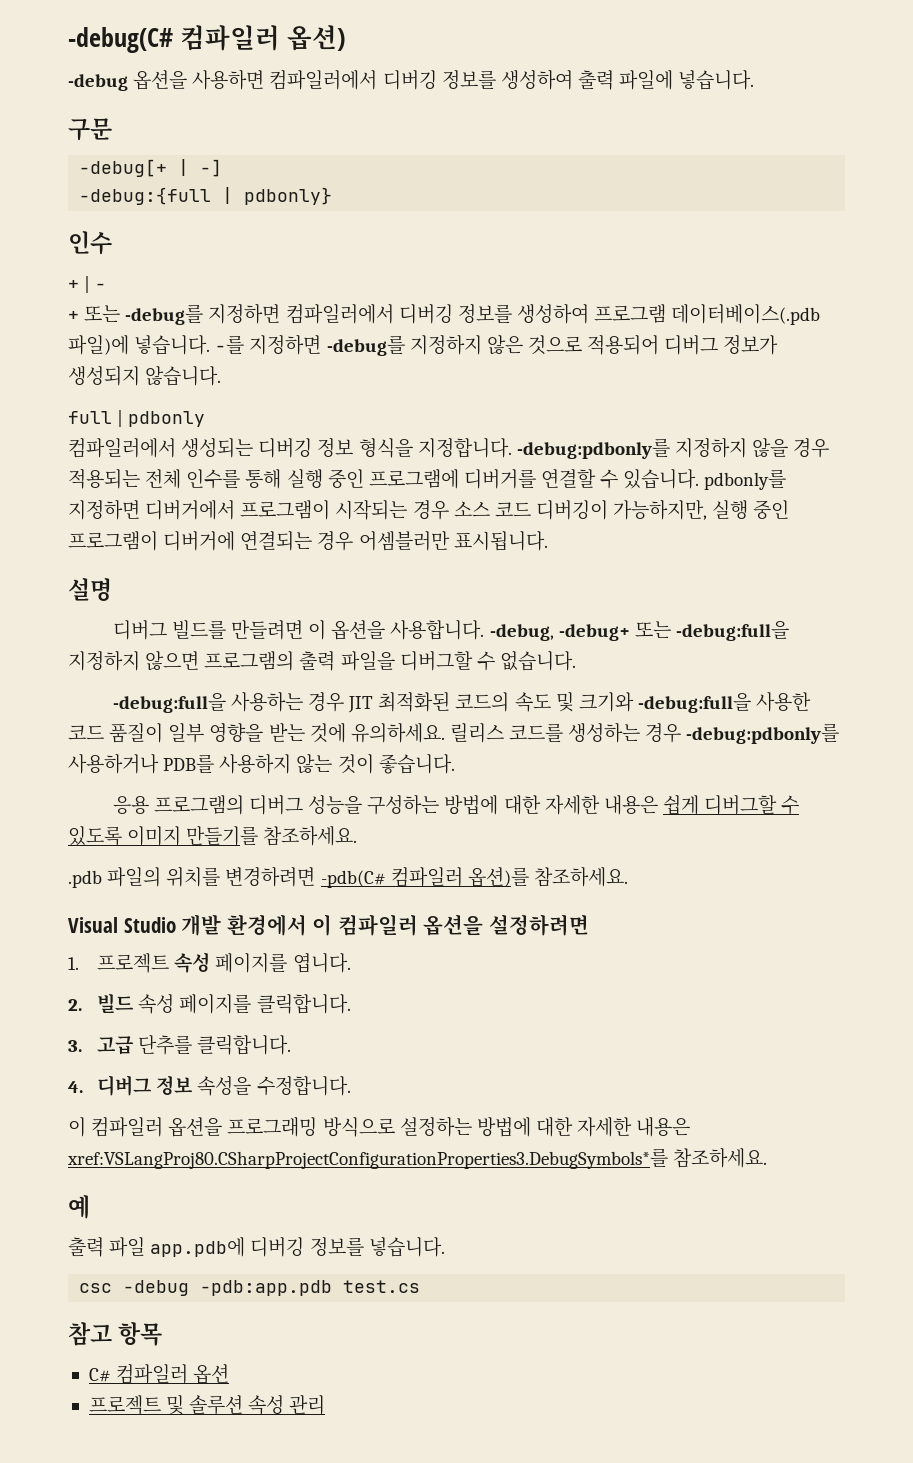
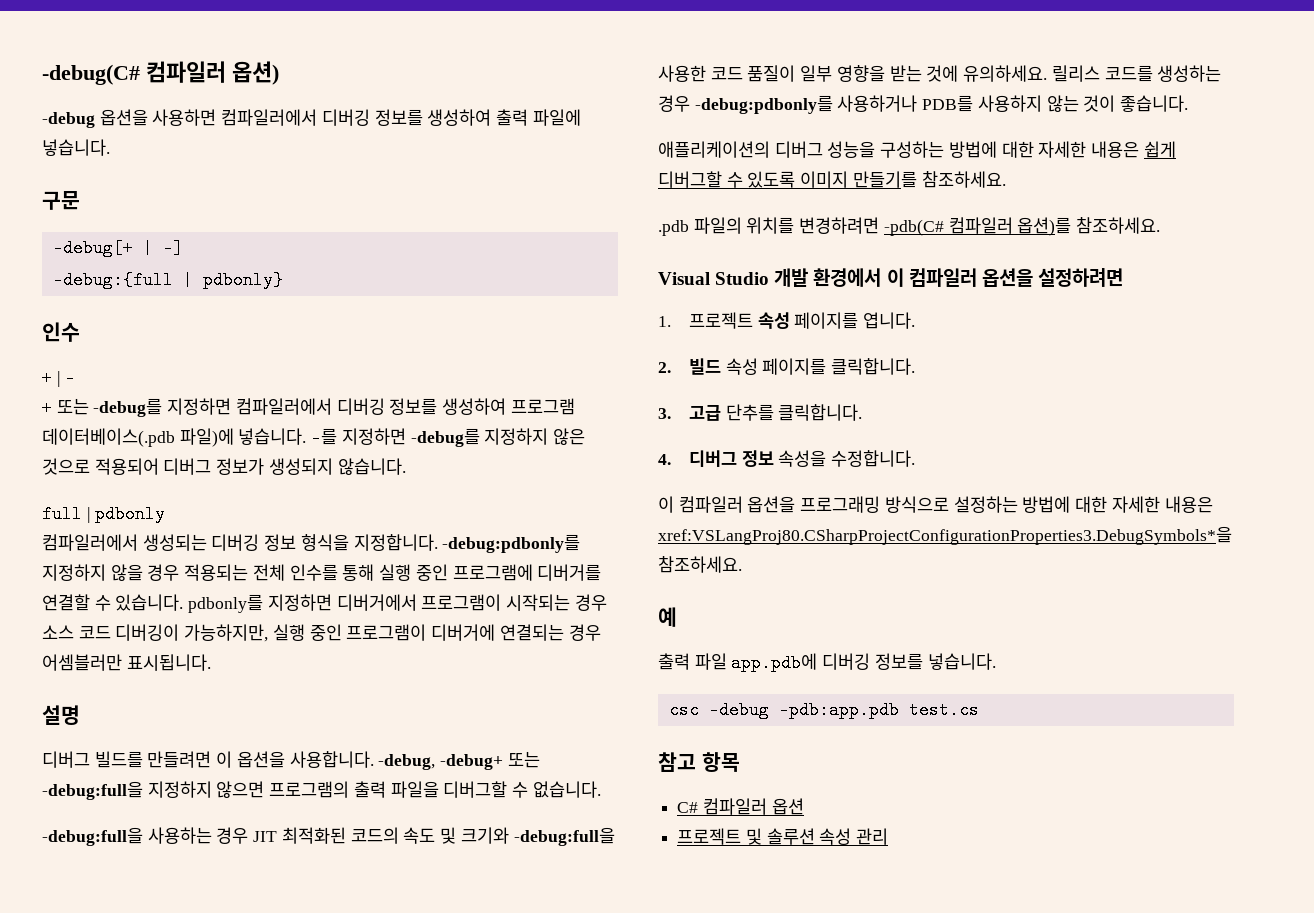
- 응용 프로그램의 디버그 성능을 구성하는 방법에 대한 자세한 내용은 쉽게 디버그할 수 있도록 이미지 만들기를 참조하세요.
+ 애플리케이션의 디버그 성능을 구성하는 방법에 대한 자세한 내용은 쉽게 디버그할 수 있도록 이미지 만들기를 참조하세요.
- 이 컴파일러 옵션을 프로그래밍 방식으로 설정하는 방법에 대한 자세한 내용은 xref:VSLangProj80.CSharpProjectConfigurationProperties3.DebugSymbols*를 참조하세요.
+ 이 컴파일러 옵션을 프로그래밍 방식으로 설정하는 방법에 대한 자세한 내용은 xref:VSLangProj80.CSharpProjectConfigurationProperties3.DebugSymbols*을 참조하세요.

